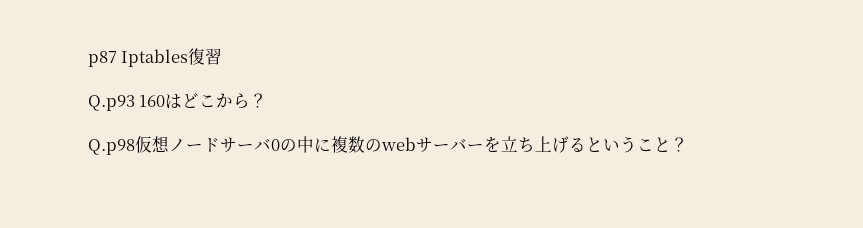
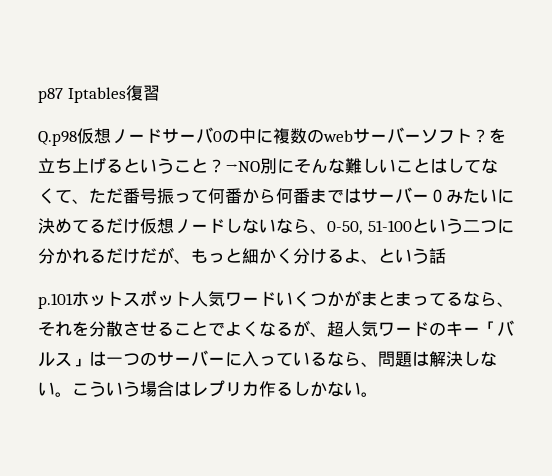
- Q.p93 160はどこから？
- Q.p98仮想ノードサーバ0の中に複数のwebサーバーを立ち上げるということ？
+ Q.p98仮想ノードサーバ0の中に複数のwebサーバーソフト？を立ち上げるということ？
+ →NO別にそんな難しいことはしてなくて、ただ番号振って何番から何番まではサーバー０みたいに決めてるだけ仮想ノードしないなら、0-50, 51-100という二つに分かれるだけだが、もっと細かく分けるよ、という話
+ p.101ホットスポット人気ワードいくつかがまとまってるなら、それを分散させることでよくなるが、超人気ワードのキー「バルス」は一つのサーバーに入っているなら、問題は解決しない。こういう場合はレプリカ作るしかない。

